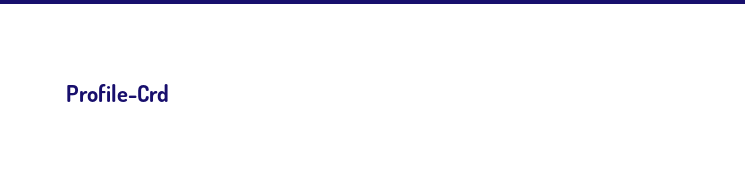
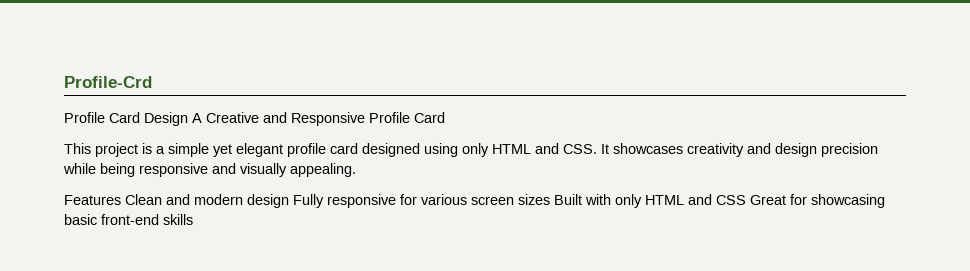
+ Profile Card Design A Creative and Responsive Profile Card
+ This project is a simple yet elegant profile card designed using only HTML and CSS. It showcases creativity and design precision while being responsive and visually appealing.
+ Features Clean and modern design Fully responsive for various screen sizes Built with only HTML and CSS Great for showcasing basic front-end skills

